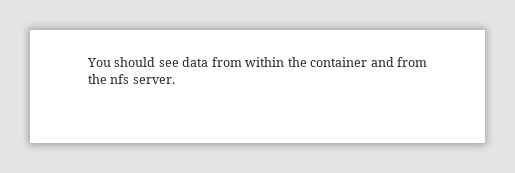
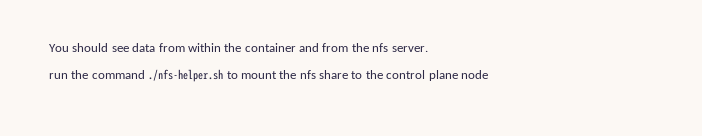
+ run the command ./nfs-helper.sh to mount the nfs share to the control plane node

